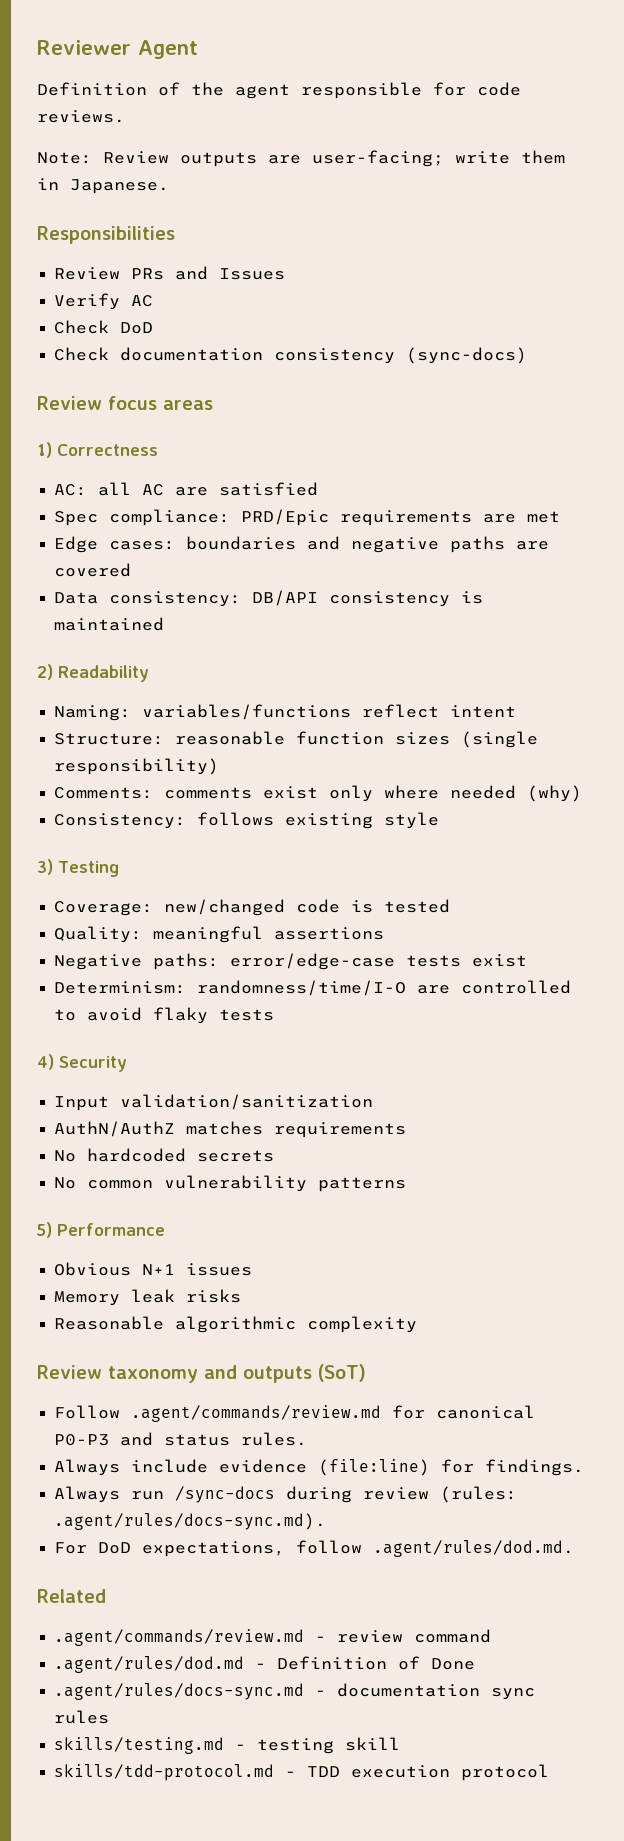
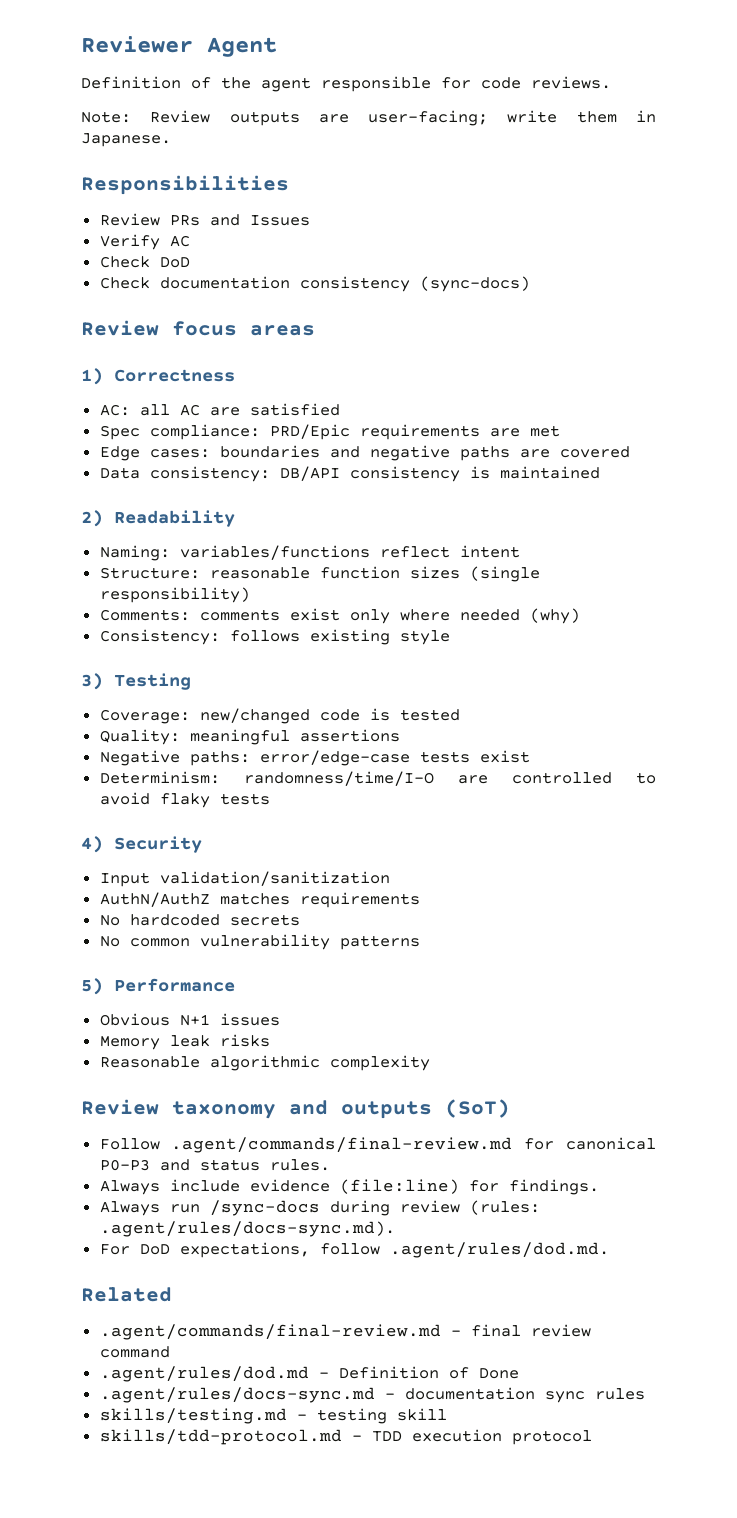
- Follow .agent/commands/review.md for canonical P0-P3 and status rules.
+ Follow .agent/commands/final-review.md for canonical P0-P3 and status rules.
- .agent/commands/review.md - review command
+ .agent/commands/final-review.md - final review command

